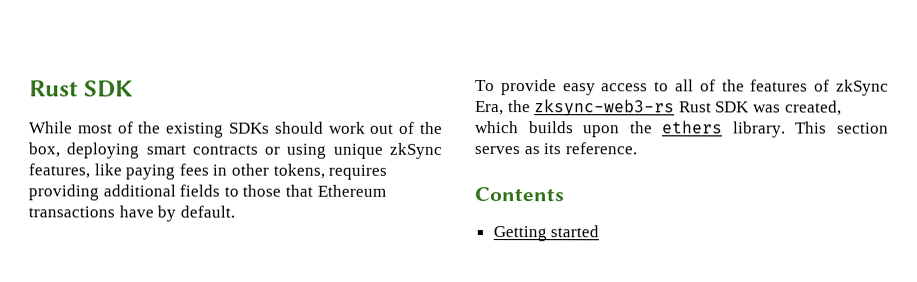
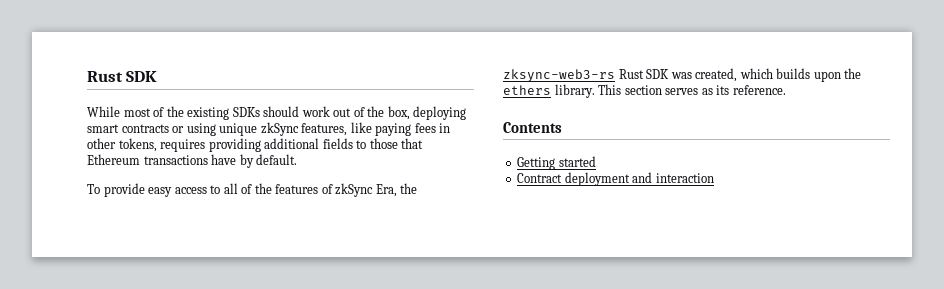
+ Contract deployment and interaction

